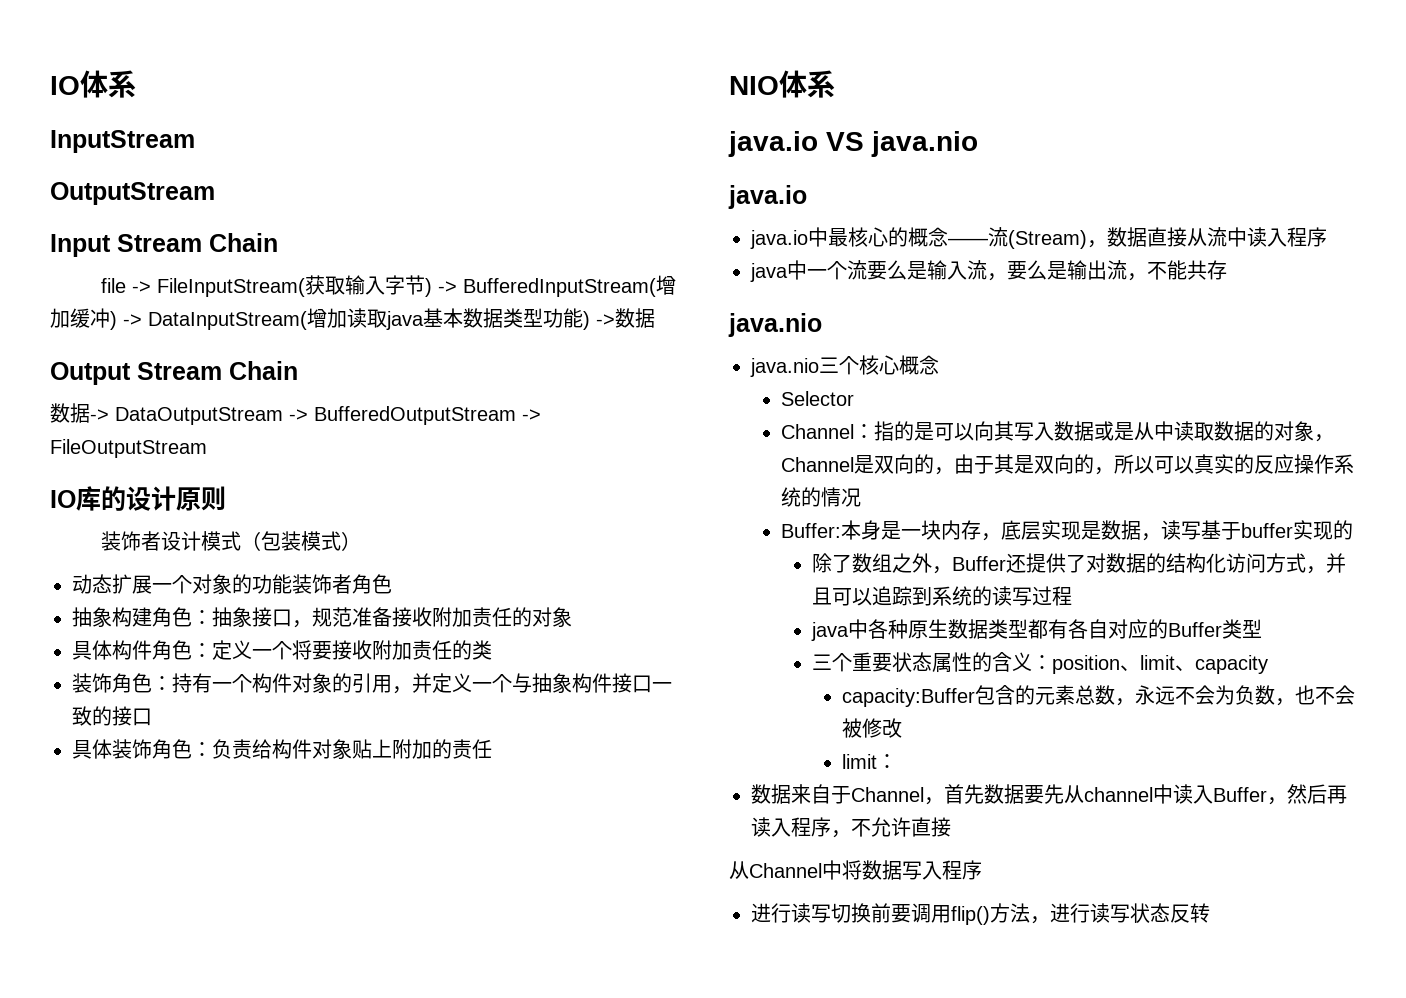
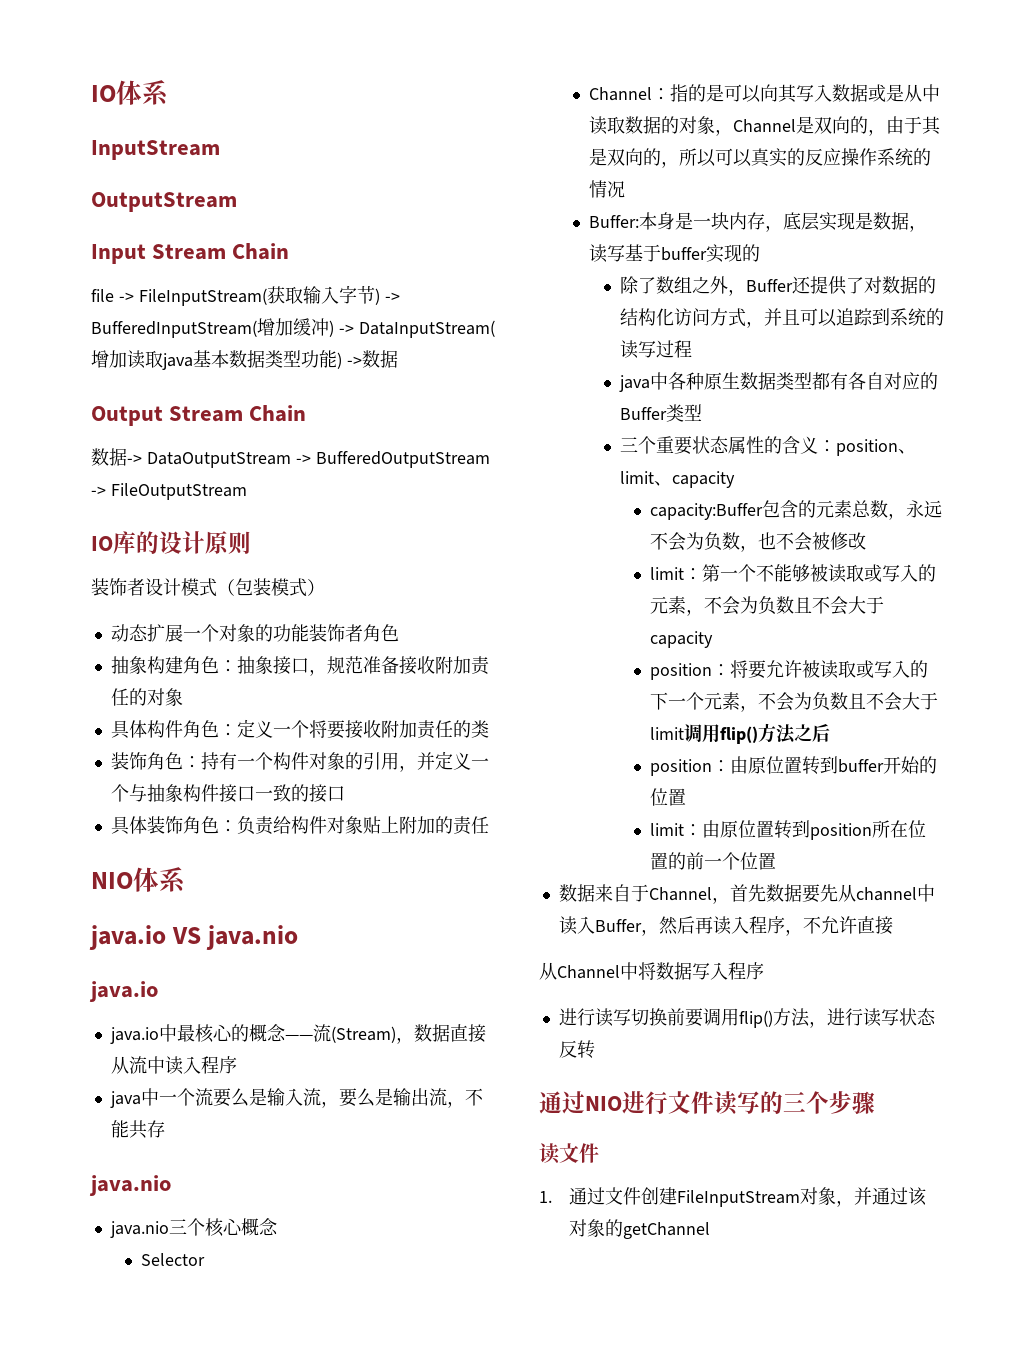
- limit：
+ limit：第一个不能够被读取或写入的元素，不会为负数且不会大于capacity
+ position：将要允许被读取或写入的下一个元素，不会为负数且不会大于limit调用flip()方法之后
+ position：由原位置转到buffer开始的位置
+ limit：由原位置转到position所在位置的前一个位置
+ 通过NIO进行文件读写的三个步骤
+ 读文件
+ 1.通过文件创建FileInputStream对象，并通过该对象的getChannel

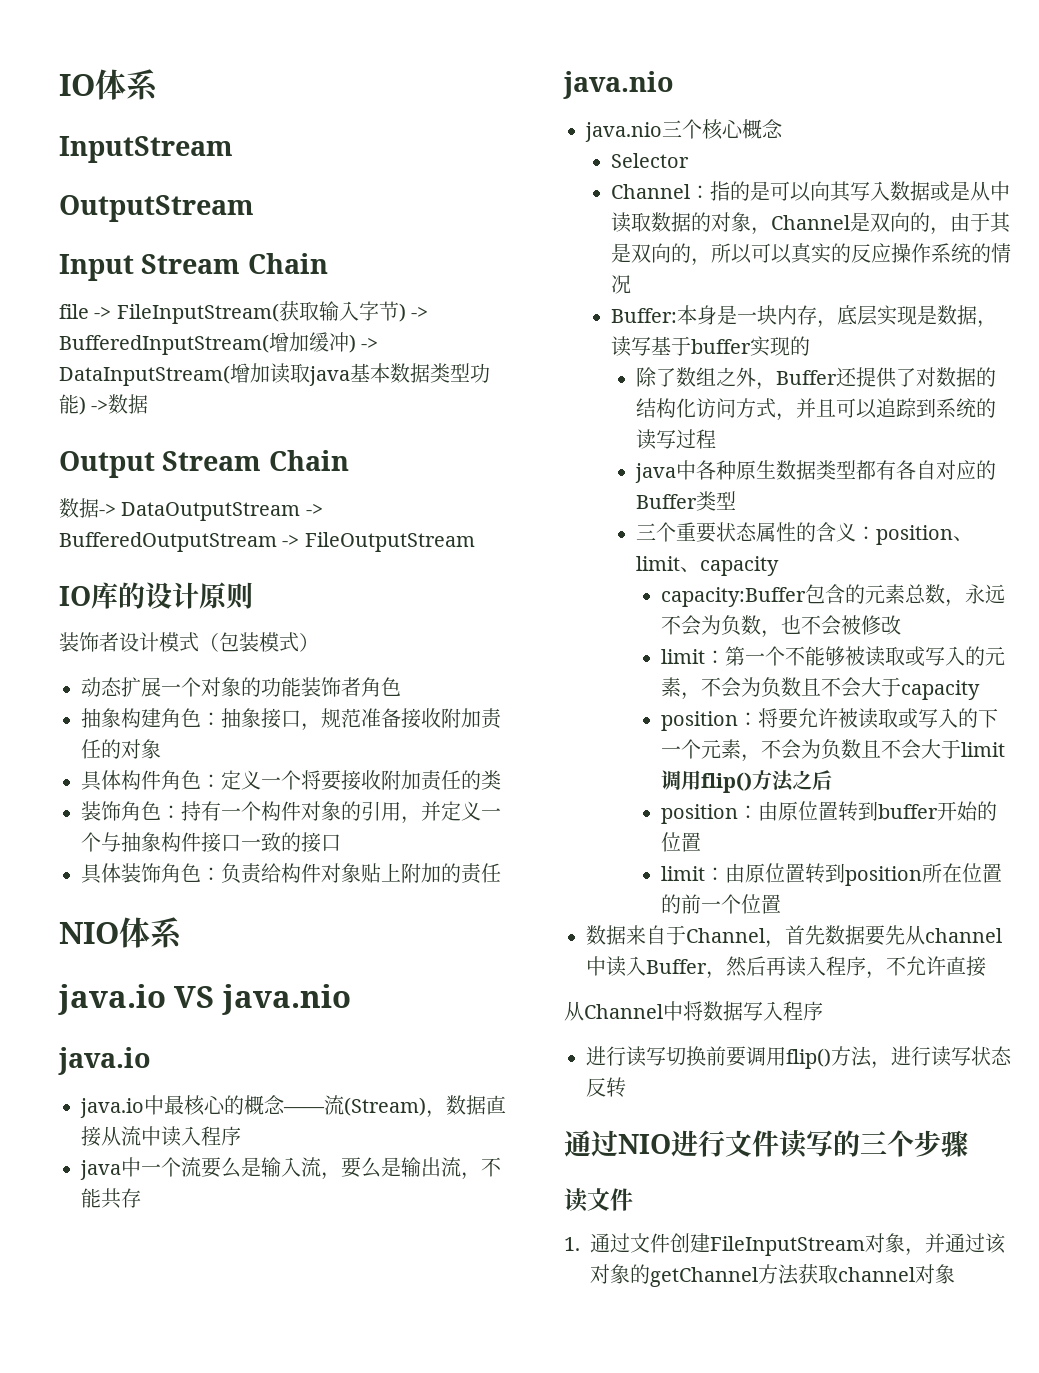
- 1.通过文件创建FileInputStream对象，并通过该对象的getChannel
+ 1.通过文件创建FileInputStream对象，并通过该对象的getChannel方法获取channel对象

